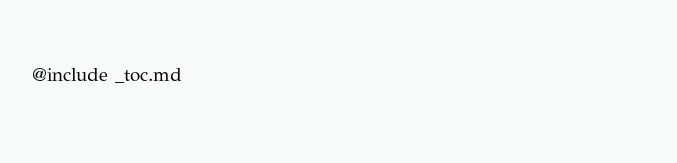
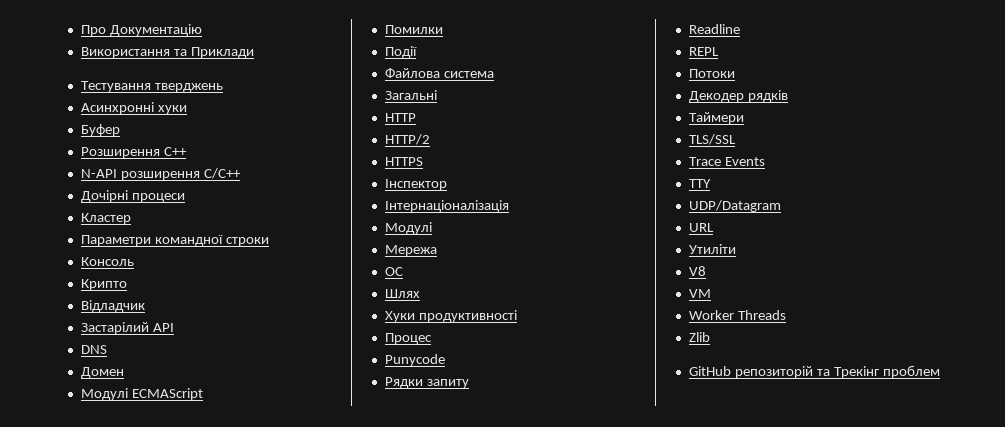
- @include _toc.md
+ Про Документацію
+ Використання та Приклади
+ Тестування тверджень
+ Асинхронні хуки
+ Буфер
+ Розширення С++
+ N-API розширення C/С++
+ Дочірні процеси
+ Кластер
+ Параметри командної строки
+ Консоль
+ Крипто
+ Відладчик
+ Застарілий API
+ DNS
+ Домен
+ Модулі ECMAScript
+ Помилки
+ Події
+ Файлова система
+ Загальні
+ HTTP
+ HTTP/2
+ HTTPS
+ Інспектор
+ Інтернаціоналізація
+ Модулі
+ Мережа
+ ОС
+ Шлях
+ Хуки продуктивності
+ Процес
+ Punycode
+ Рядки запиту
+ Readline
+ REPL
+ Потоки
+ Декодер рядків
+ Таймери
+ TLS/SSL
+ Trace Events
+ TTY
+ UDP/Datagram
+ URL
+ Утиліти
+ V8
+ VM
+ Worker Threads
+ Zlib
+ GitHub репозиторій та Трекінг проблем

